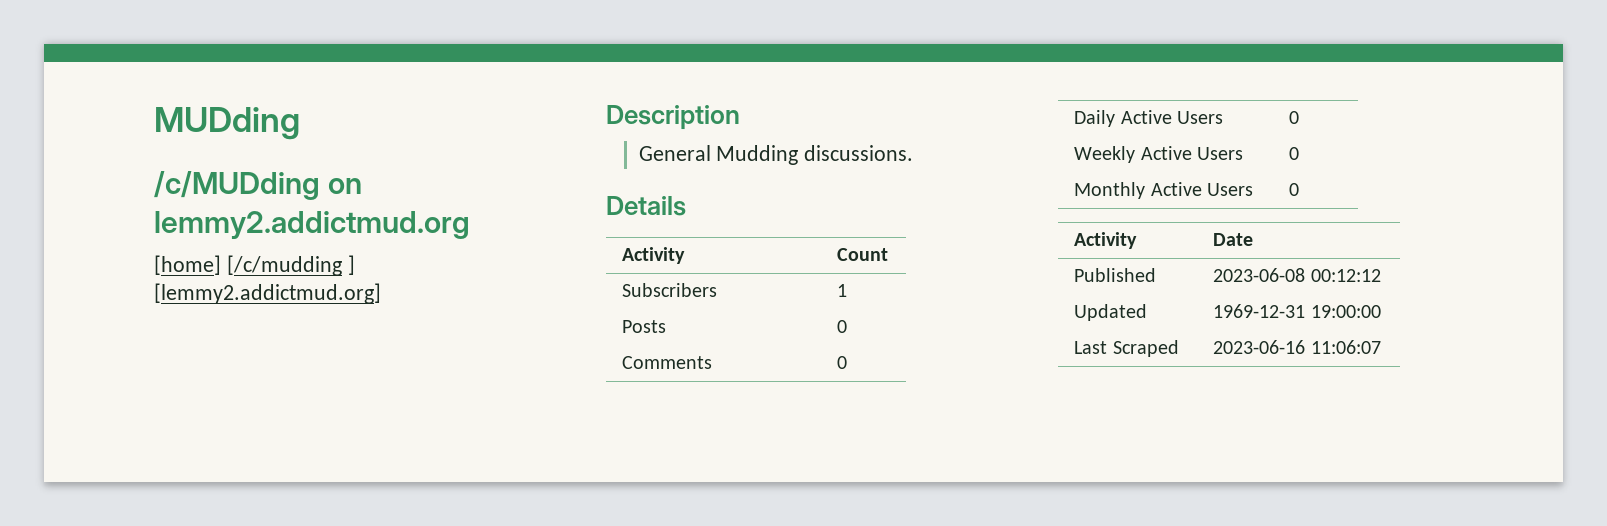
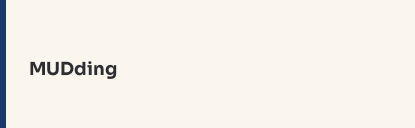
- /c/MUDding on lemmy2.addictmud.org
- [home] [/c/mudding ] [lemmy2.addictmud.org]
- Description
- General Mudding discussions.
- Details
- Activity | Count
- Subscribers | 1
- Posts | 0
- Comments | 0
- Daily Active Users | 0
- Weekly Active Users | 0
- Monthly Active Users | 0
- Activity | Date
- Published | 2023-06-08 00:12:12
- Updated | 1969-12-31 19:00:00
- Last Scraped | 2023-06-16 11:06:07

